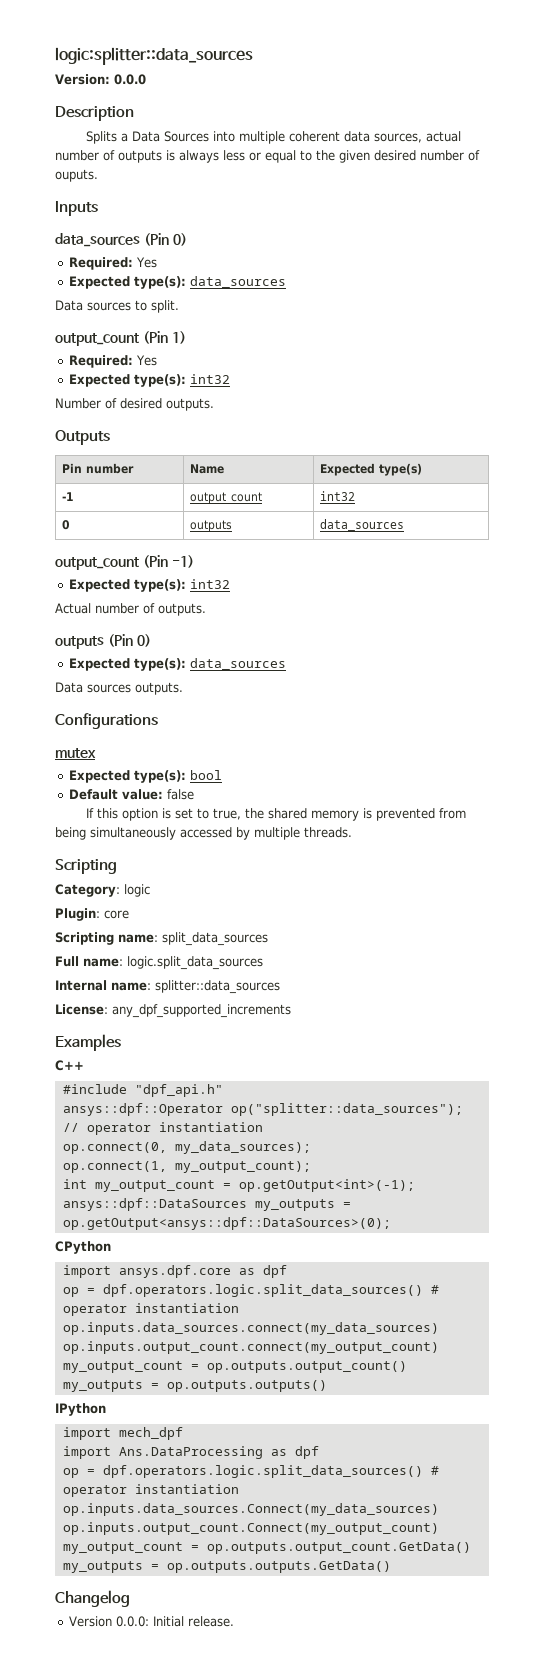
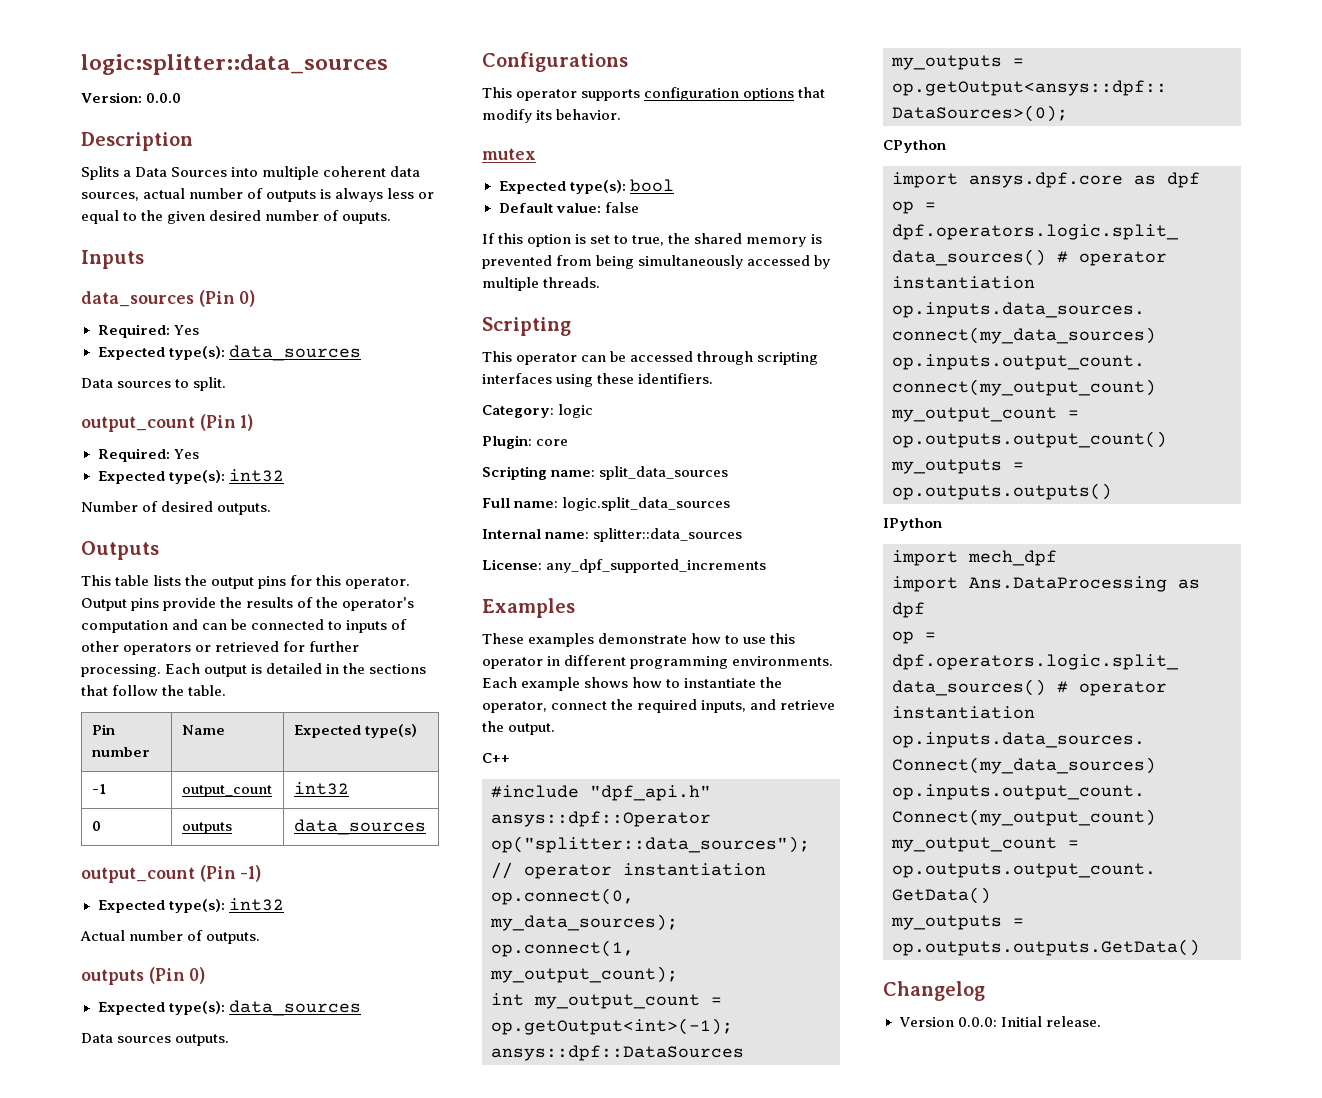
+ This table lists the output pins for this operator. Output pins provide the results of the operator's computation and can be connected to inputs of other operators or retrieved for further processing. Each output is detailed in the sections that follow the table.
+ This operator supports configuration options that modify its behavior.
+ This operator can be accessed through scripting interfaces using these identifiers.
+ These examples demonstrate how to use this operator in different programming environments. Each example shows how to instantiate the operator, connect the required inputs, and retrieve the output.

